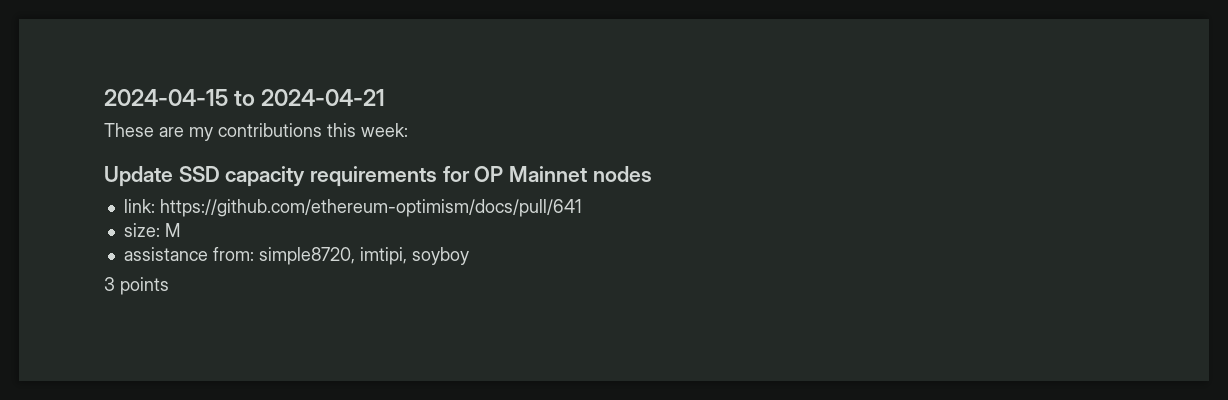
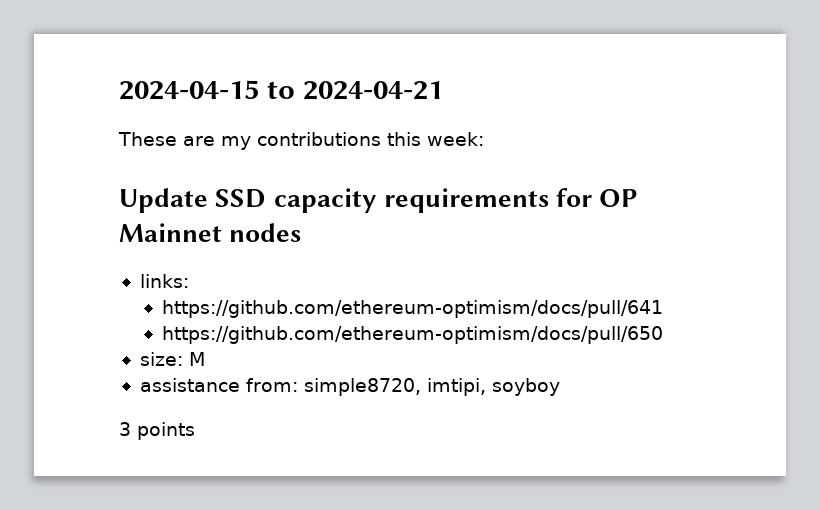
- link: https://github.com/ethereum-optimism/docs/pull/641
+ links:
+ https://github.com/ethereum-optimism/docs/pull/641
+ https://github.com/ethereum-optimism/docs/pull/650

